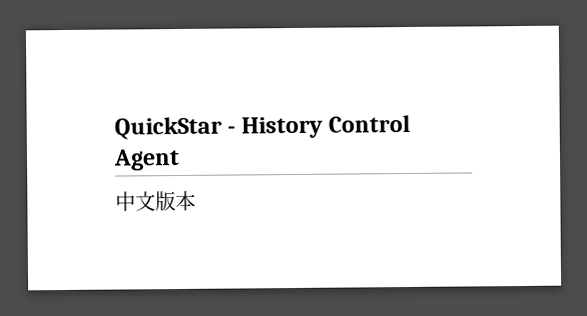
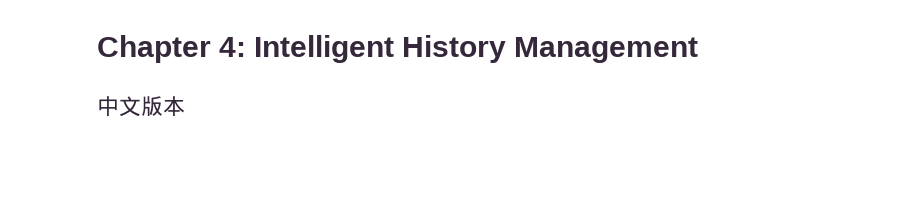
- QuickStar - History Control Agent
+ Chapter 4: Intelligent History Management

